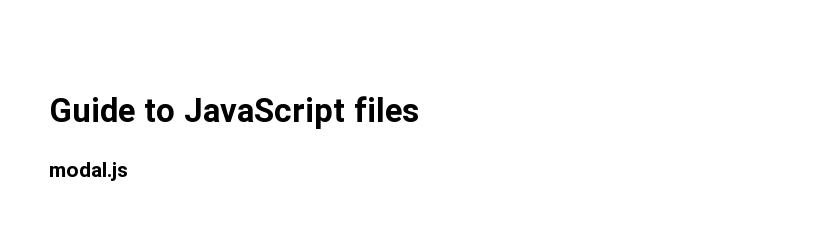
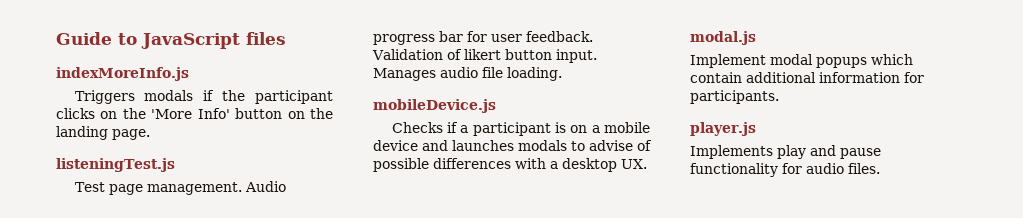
+ indexMoreInfo.js
+ Triggers modals if the participant clicks on the 'More Info' button on the landing page.
+ listeningTest.js
+ Test page management. Audio progress bar for user feedback. Validation of likert button input. Manages audio file loading.
+ mobileDevice.js
+ Checks if a participant is on a mobile device and launches modals to advise of possible differences with a desktop UX.
  modal.js
+ Implement modal popups which contain additional information for participants.
+ player.js
+ Implements play and pause functionality for audio files.

